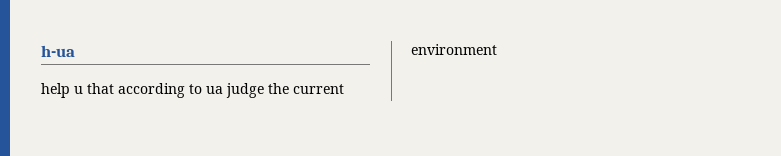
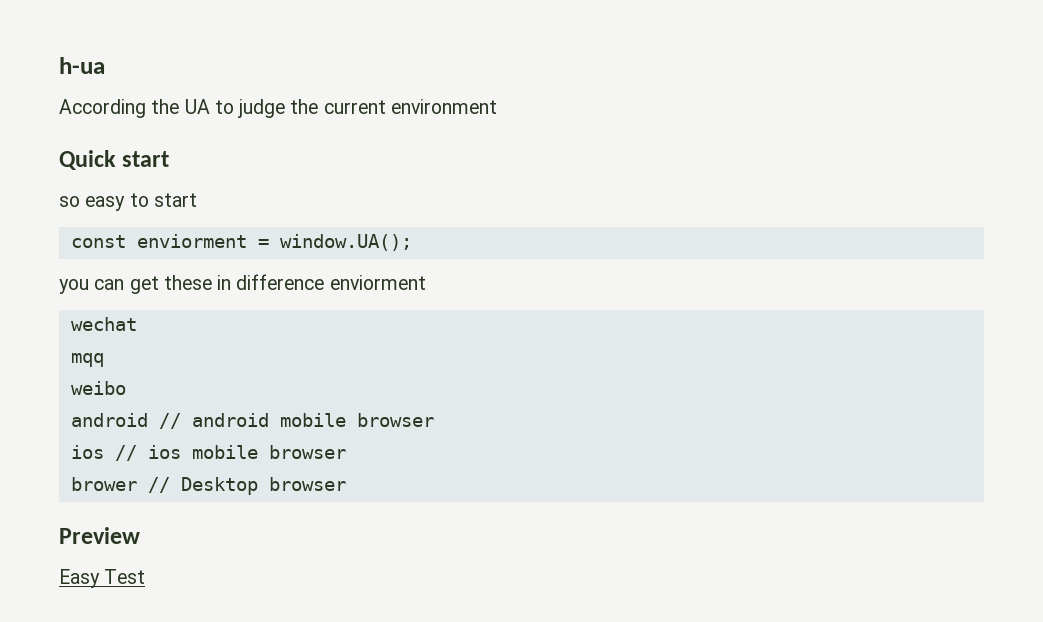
- help u that according to ua judge the current environment
+ According the UA to judge the current environment
+ Quick start
+ so easy to start
+ const enviorment = window.UA();
+ you can get these in difference enviorment
+ wechat
+ mqq
+ weibo
+ android // android mobile browser
+ ios // ios mobile browser
+ brower // Desktop browser
+ Preview
+ Easy Test

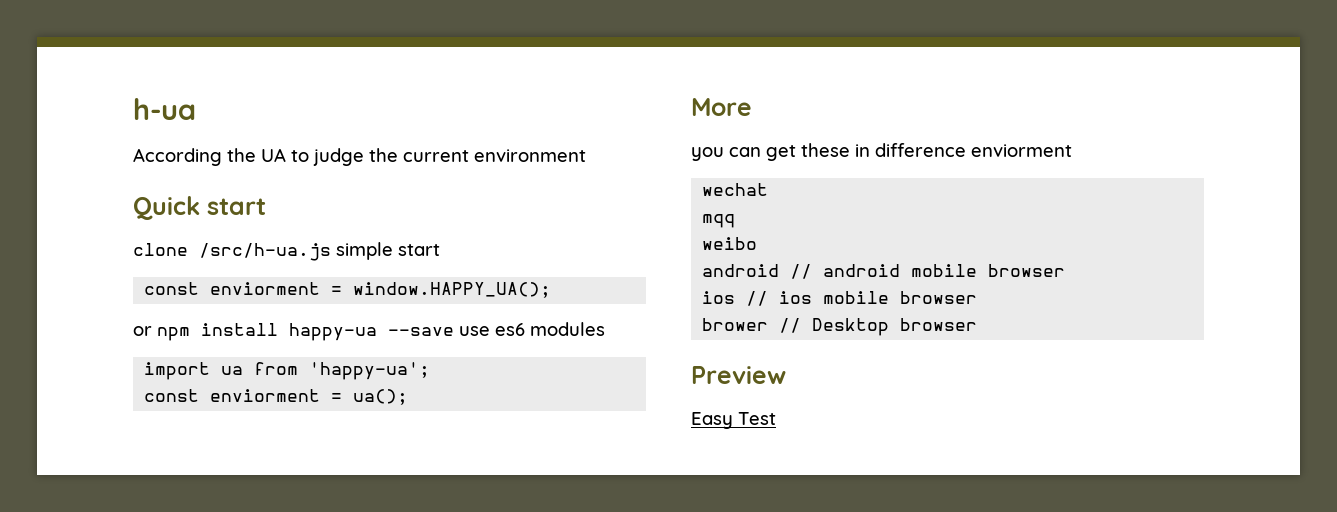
- so easy to start
+ clone /src/h-ua.js simple start
- const enviorment = window.UA();
+ const enviorment = window.HAPPY_UA();
+ or npm install happy-ua --save use es6 modules
+ import ua from 'happy-ua';
+ const enviorment = ua();
+ More

